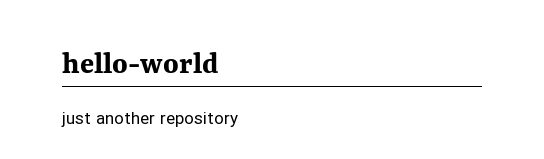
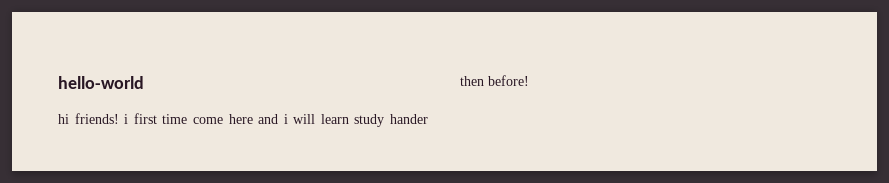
- just another repository
+ hi friends! i first time come here and i will learn study hander then before!

